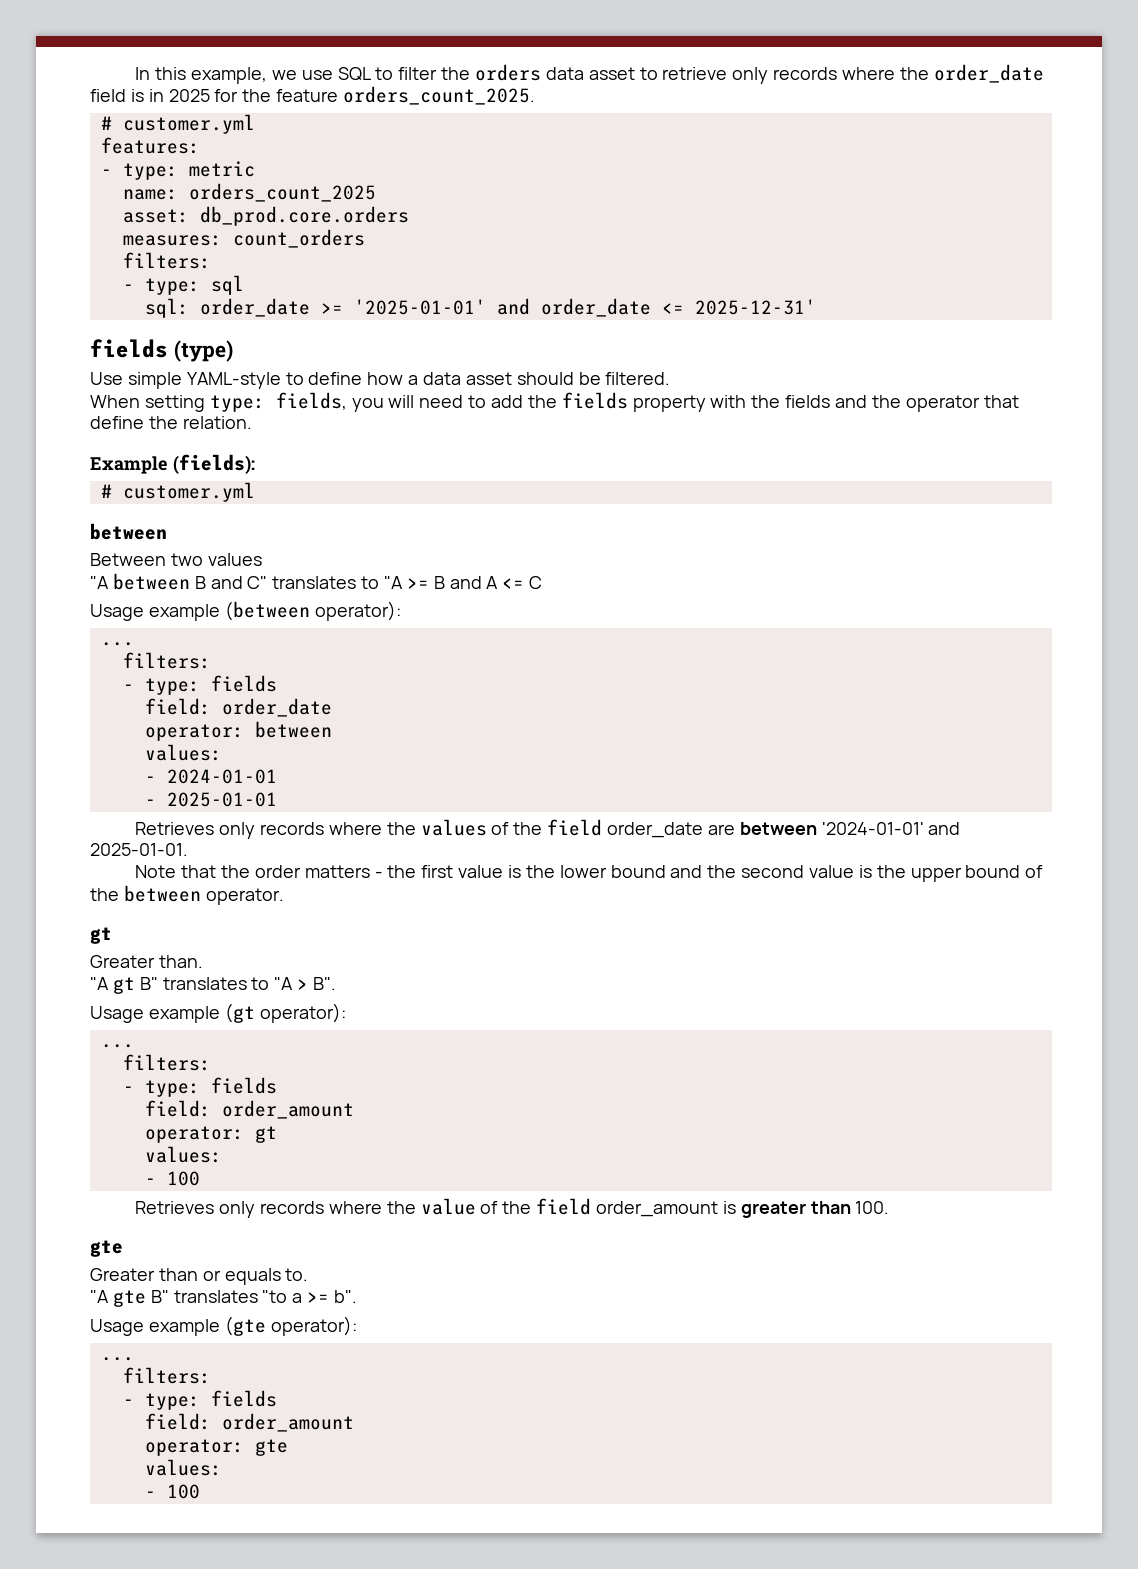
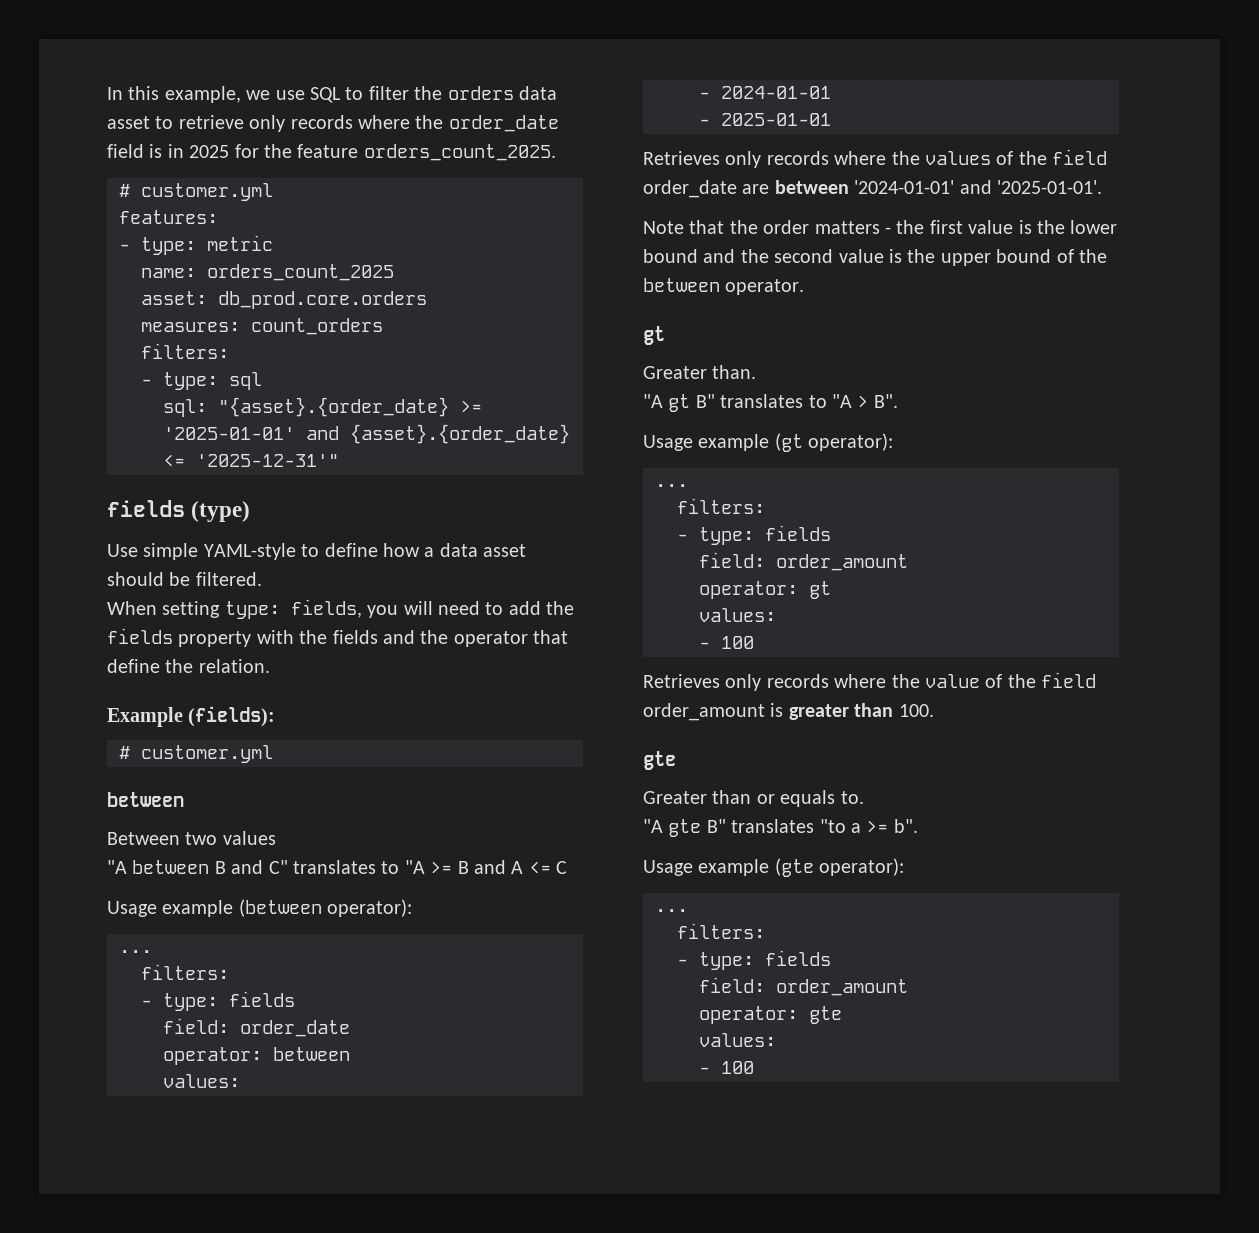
- sql: order_date >= '2025-01-01' and order_date <= 2025-12-31'
+ sql: "{asset}.{order_date} >= '2025-01-01' and {asset}.{order_date} <= '2025-12-31'"
- Retrieves only records where the values of the field order_date are between '2024-01-01' and 2025-01-01.
+ Retrieves only records where the values of the field order_date are between '2024-01-01' and '2025-01-01'.

